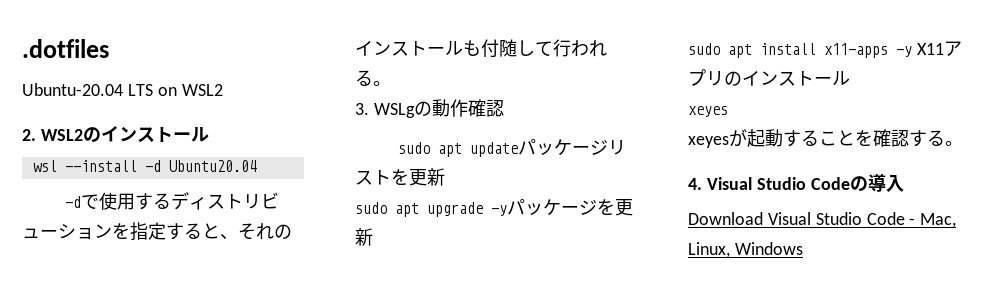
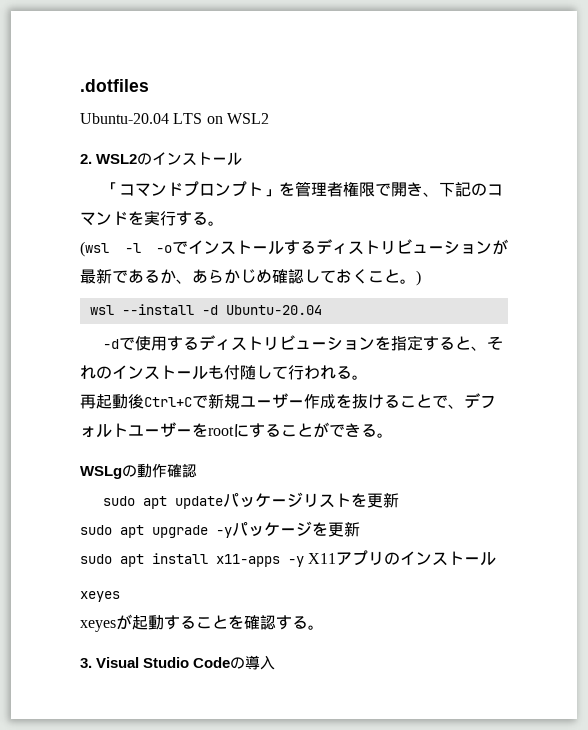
+ 「コマンドプロンプト」を管理者権限で開き、下記のコマンドを実行する。
+ (wsl -l -oでインストールするディストリビューションが最新であるか、あらかじめ確認しておくこと。)
- wsl --install -d Ubuntu20.04
+ wsl --install -d Ubuntu-20.04
- 3. WSLgの動作確認
+ 再起動後Ctrl+Cで新規ユーザー作成を抜けることで、デフォルトユーザーをrootにすることができる。
+ WSLgの動作確認
- 4. Visual Studio Codeの導入
+ 3. Visual Studio Codeの導入
- Download Visual Studio Code - Mac, Linux, Windows

